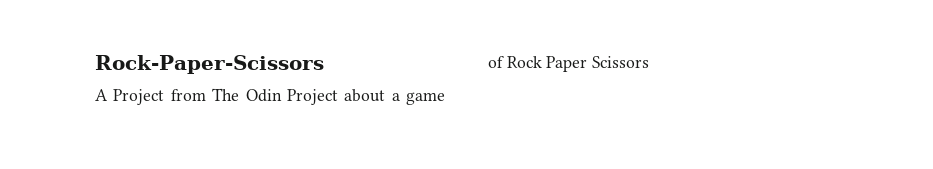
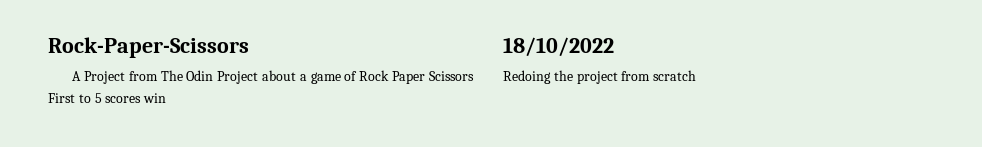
- A Project from The Odin Project about a game of Rock Paper Scissors
+ A Project from The Odin Project about a game of Rock Paper Scissors First to 5 scores win
+ 18/10/2022
+ Redoing the project from scratch

